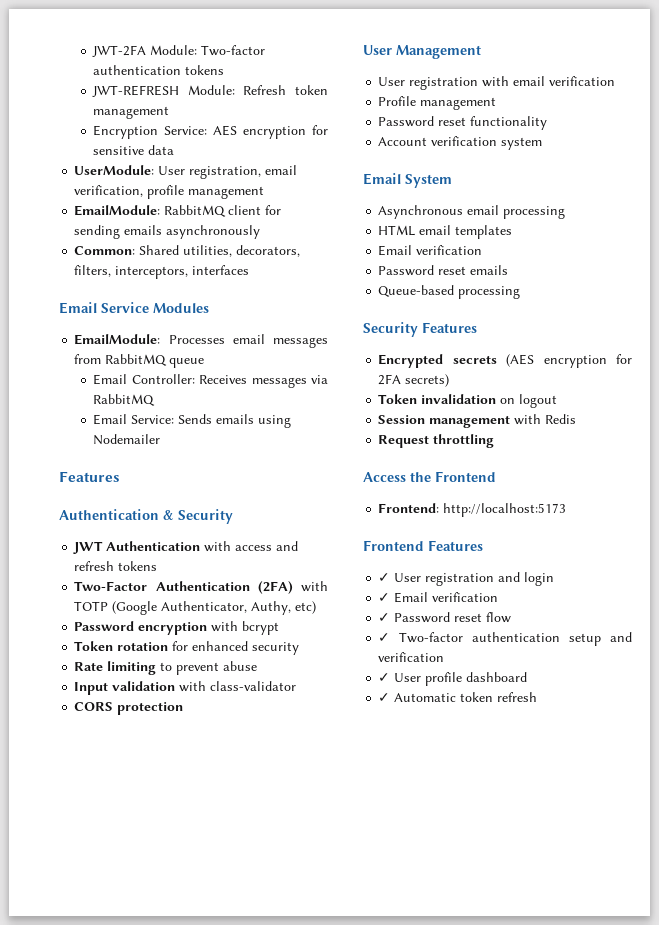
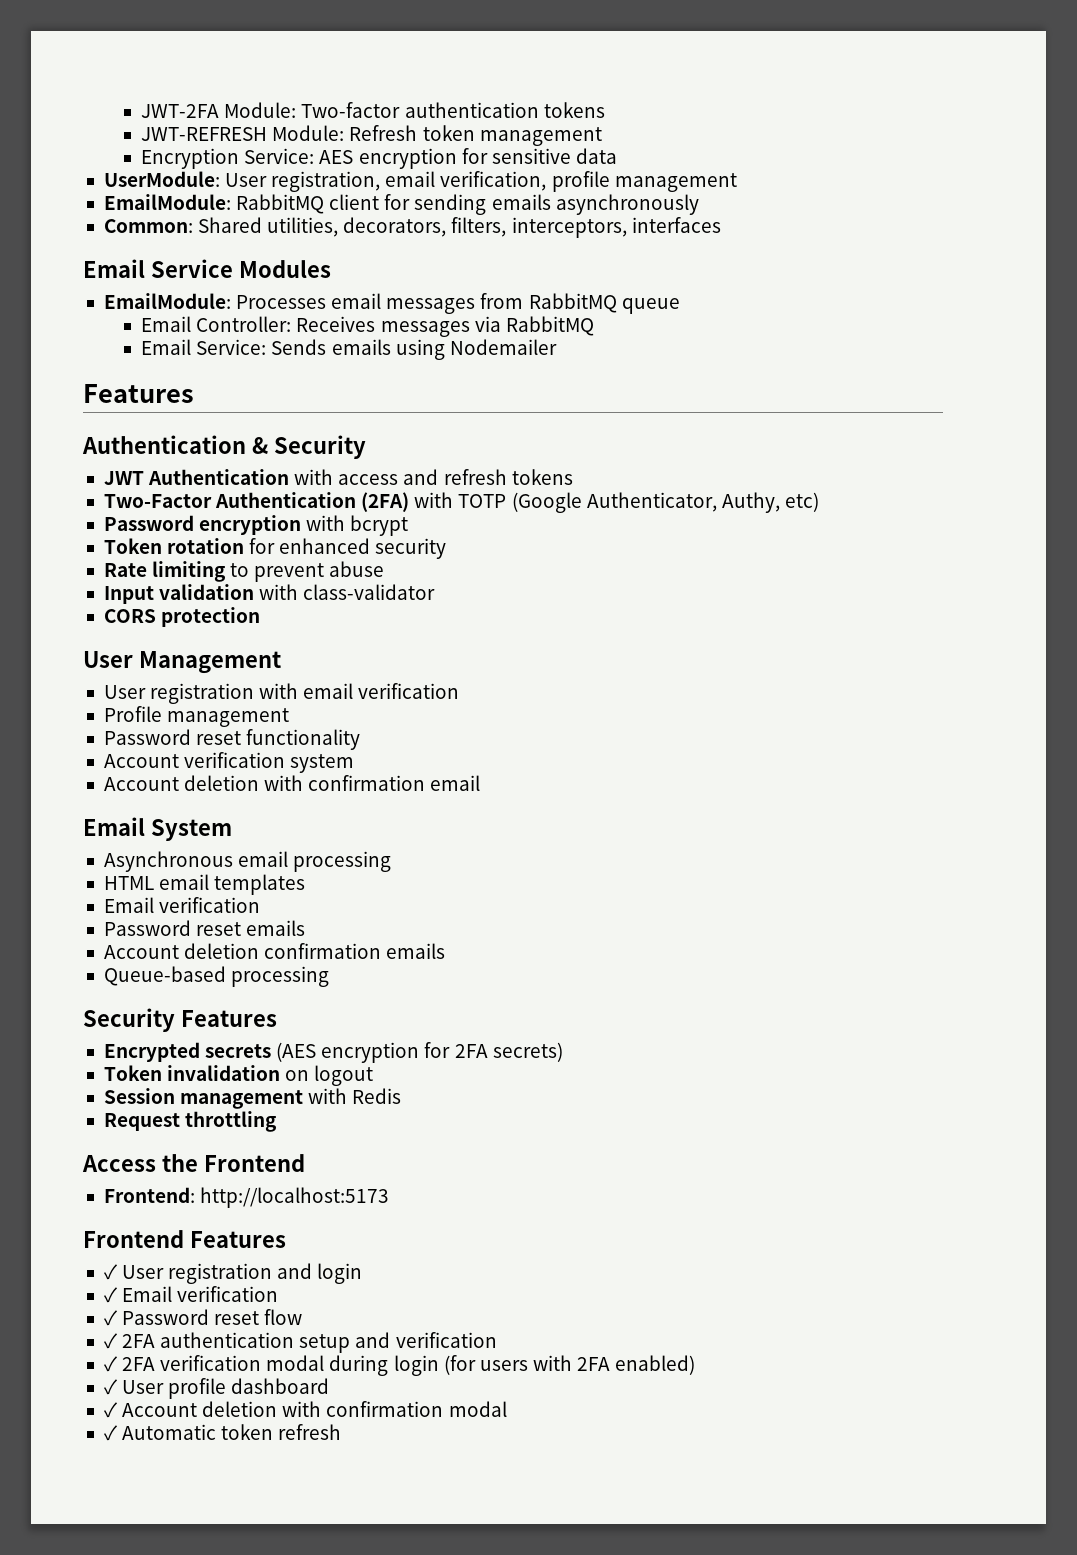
+ Account deletion with confirmation email
+ Account deletion confirmation emails
- ✓ Two-factor authentication setup and verification
+ ✓ 2FA authentication setup and verification
+ ✓ 2FA verification modal during login (for users with 2FA enabled)
  ✓ User profile dashboard
+ ✓ Account deletion with confirmation modal

